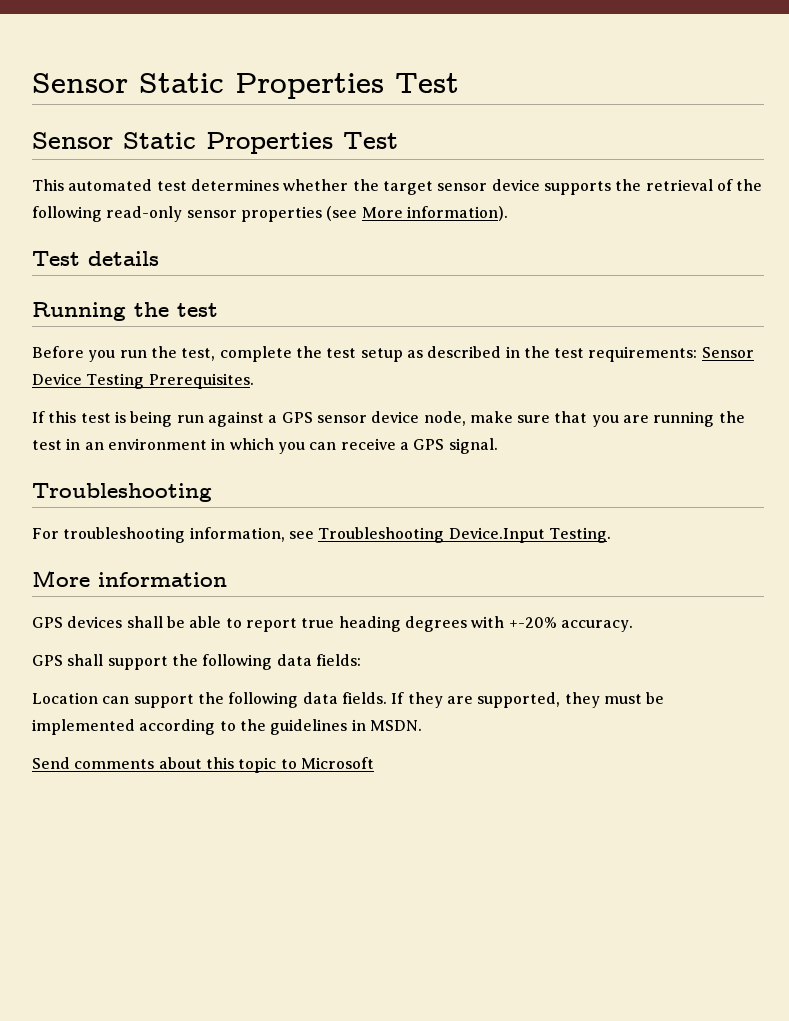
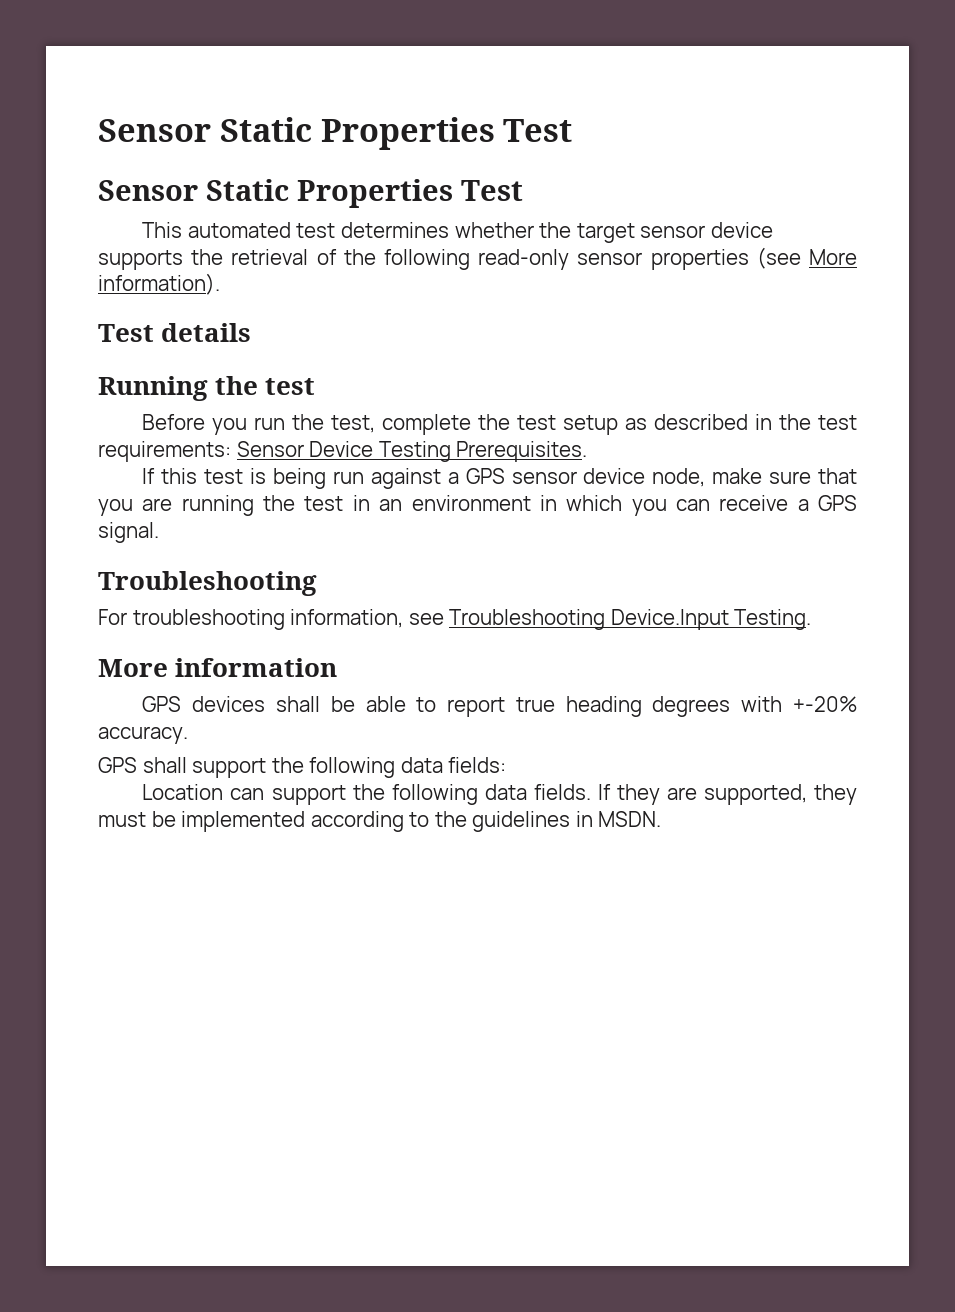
- Send comments about this topic to Microsoft

